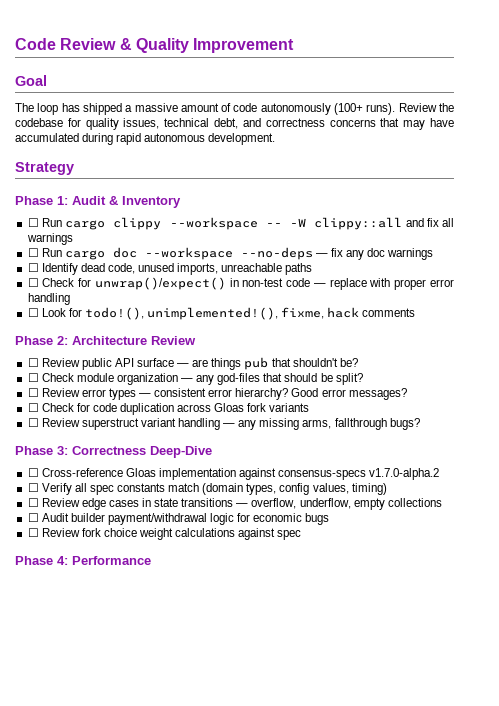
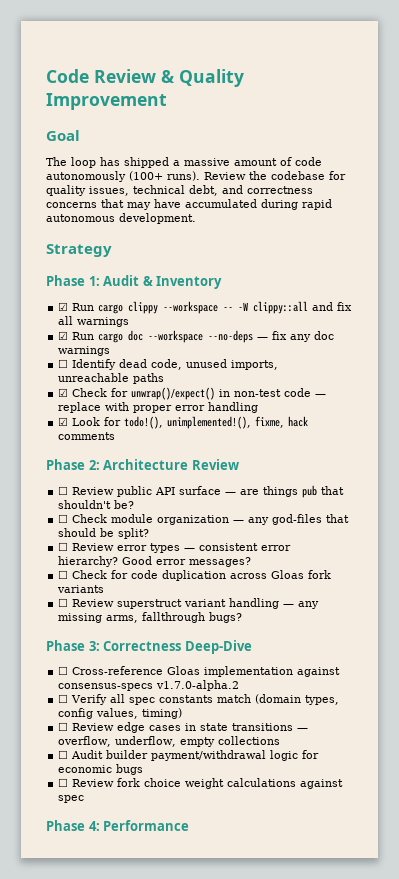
- ☐ Run cargo clippy --workspace -- -W clippy::all and fix all warnings
+ ☑ Run cargo clippy --workspace -- -W clippy::all and fix all warnings
- ☐ Run cargo doc --workspace --no-deps — fix any doc warnings
+ ☑ Run cargo doc --workspace --no-deps — fix any doc warnings
- ☐ Check for unwrap()/expect() in non-test code — replace with proper error handling
+ ☑ Check for unwrap()/expect() in non-test code — replace with proper error handling
- ☐ Look for todo!(), unimplemented!(), fixme, hack comments
+ ☑ Look for todo!(), unimplemented!(), fixme, hack comments

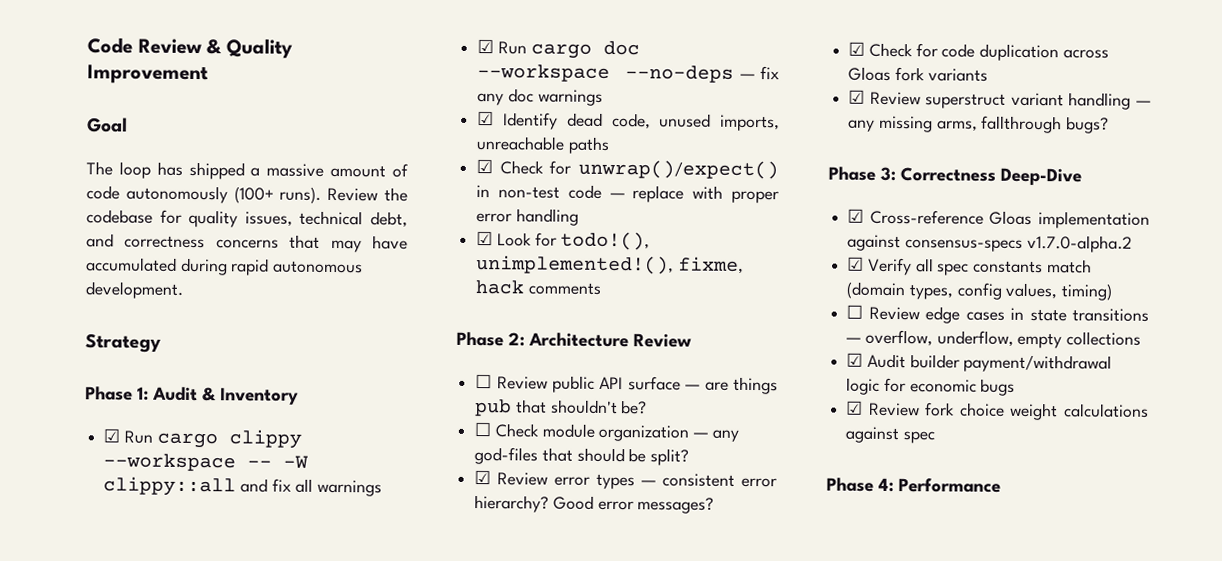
- ☐ Identify dead code, unused imports, unreachable paths
+ ☑ Identify dead code, unused imports, unreachable paths
- ☐ Review error types — consistent error hierarchy?
+ ☑ Review error types — consistent error hierarchy?
- ☐ Check for code duplication across Gloas fork variants
+ ☑ Check for code duplication across Gloas fork variants
- ☐ Review superstruct variant handling — any missing arms, fallthrough bugs?
+ ☑ Review superstruct variant handling — any missing arms, fallthrough bugs?
- ☐ Cross-reference Gloas implementation against consensus-specs v1.7.0-alpha.2
+ ☑ Cross-reference Gloas implementation against consensus-specs v1.7.0-alpha.2
- ☐ Verify all spec constants match (domain types, config values, timing)
+ ☑ Verify all spec constants match (domain types, config values, timing)
- ☐ Audit builder payment/withdrawal logic for economic bugs
+ ☑ Audit builder payment/withdrawal logic for economic bugs
- ☐ Review fork choice weight calculations against spec
+ ☑ Review fork choice weight calculations against spec

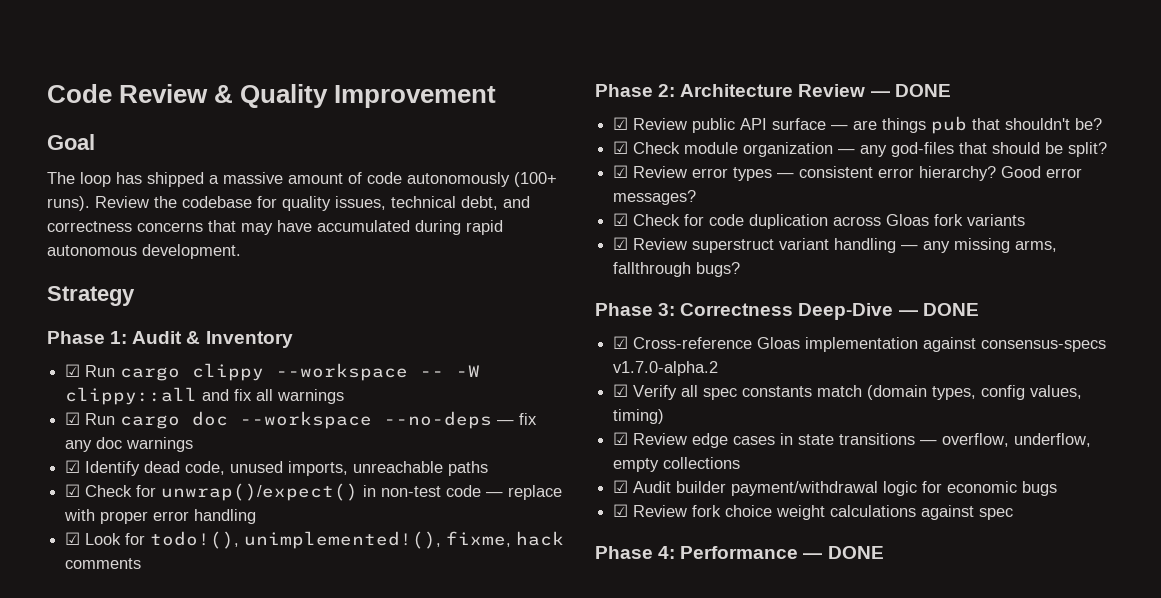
- Phase 2: Architecture Review
- ☐ Review public API surface — are things pub that shouldn't be?
+ Phase 2: Architecture Review — DONE
+ ☑ Review public API surface — are things pub that shouldn't be?
- ☐ Check module organization — any god-files that should be split?
+ ☑ Check module organization — any god-files that should be split?
- Phase 3: Correctness Deep-Dive
+ Phase 3: Correctness Deep-Dive — DONE
- ☐ Review edge cases in state transitions — overflow, underflow, empty collections
+ ☑ Review edge cases in state transitions — overflow, underflow, empty collections
- Phase 4: Performance
+ Phase 4: Performance — DONE

